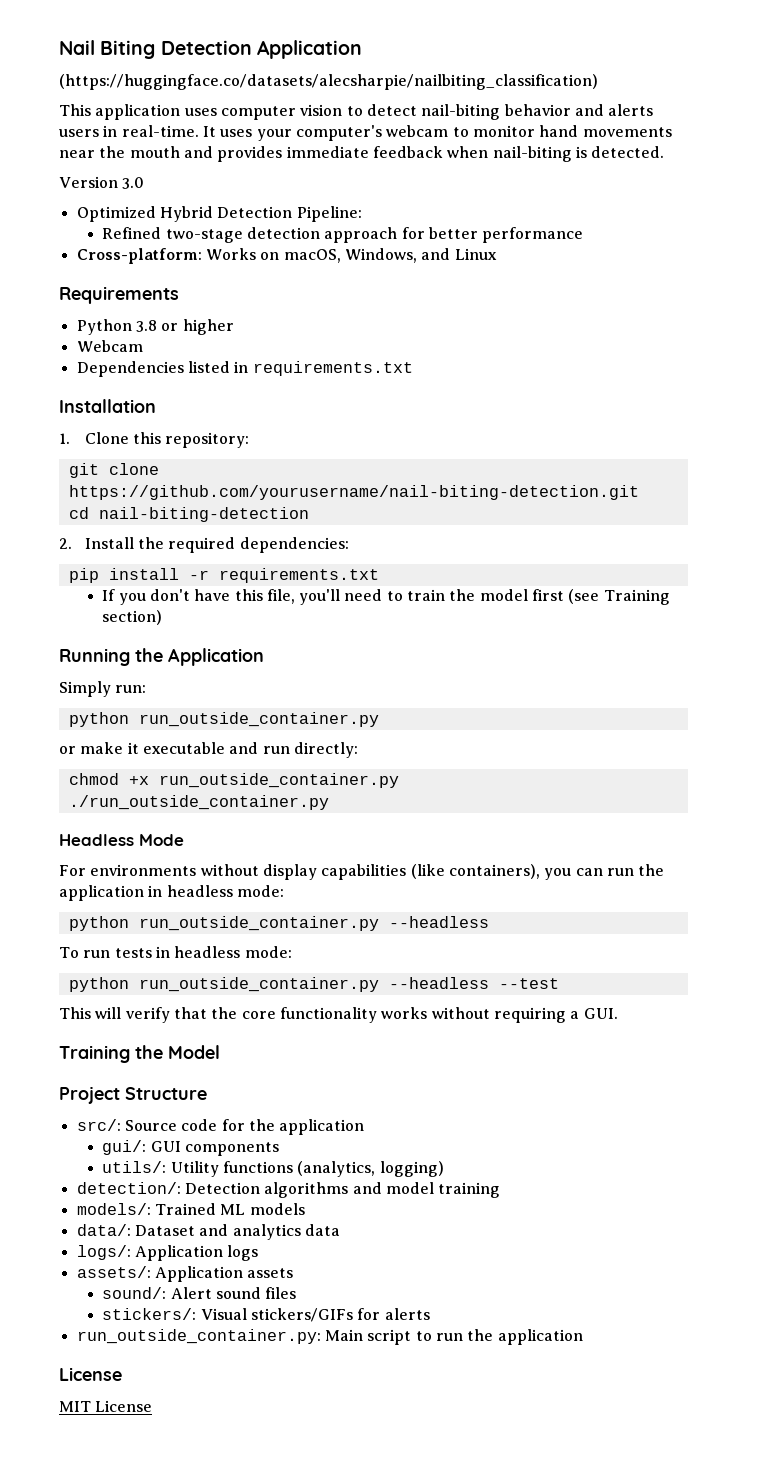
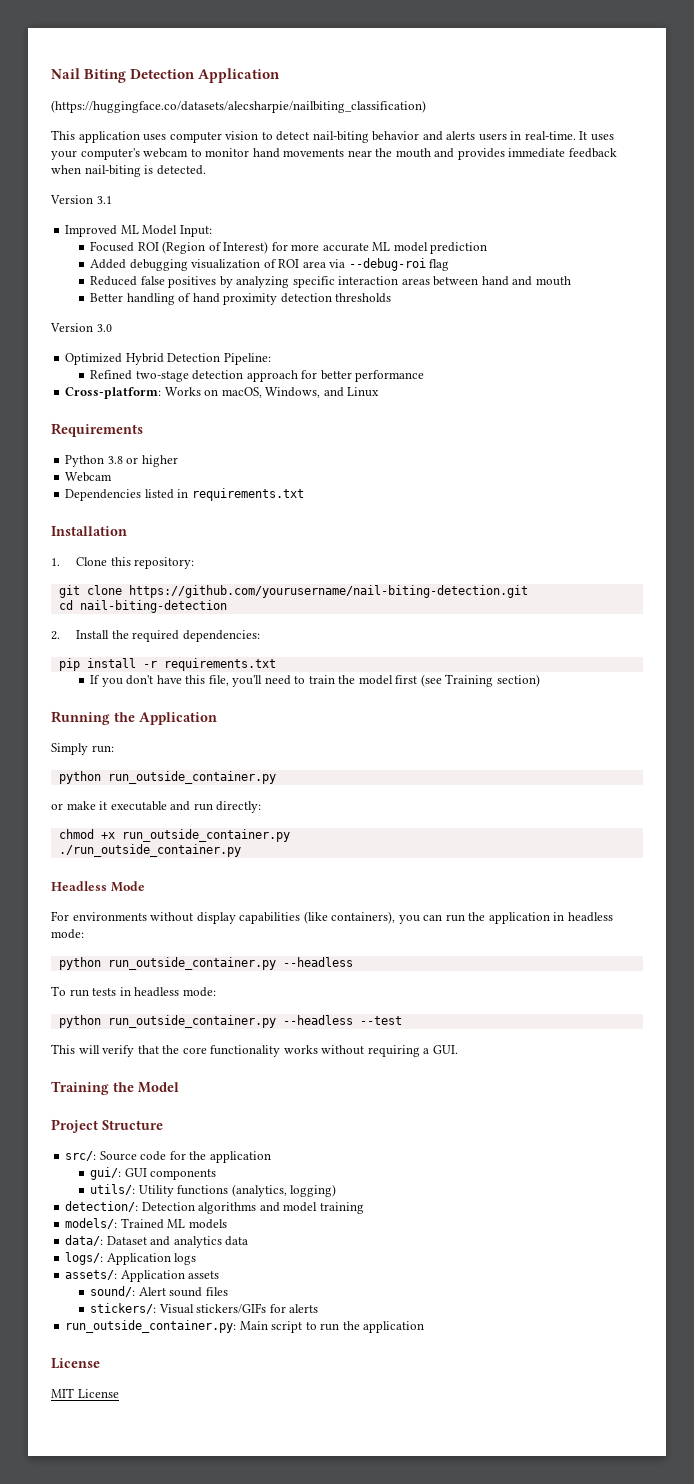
+ Version 3.1
+ Improved ML Model Input:
+ Focused ROI (Region of Interest) for more accurate ML model prediction
+ Added debugging visualization of ROI area via --debug-roi flag
+ Reduced false positives by analyzing specific interaction areas between hand and mouth
+ Better handling of hand proximity detection thresholds

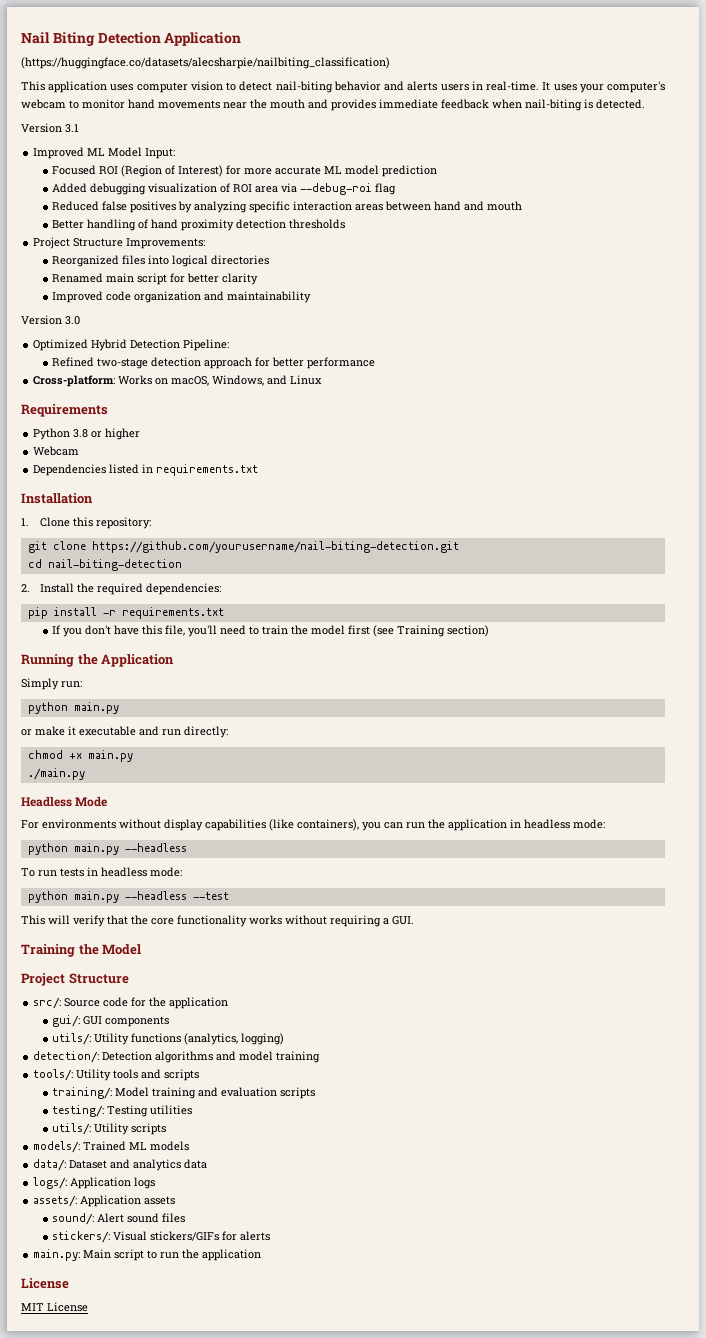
+ Project Structure Improvements:
+ Reorganized files into logical directories
+ Renamed main script for better clarity
+ Improved code organization and maintainability
  Simply run:
- python run_outside_container.py
+ python main.py
- chmod +x run_outside_container.py
- ./run_outside_container.py
+ chmod +x main.py
+ ./main.py
  For environments without display capabilities (like containers), you can run the application in headless mode:
- python run_outside_container.py --headless
+ python main.py --headless
- python run_outside_container.py --headless --test
+ python main.py --headless --test
+ tools/: Utility tools and scripts
+ training/: Model training and evaluation scripts
+ testing/: Testing utilities
+ utils/: Utility scripts
- run_outside_container.py: Main script to run the application
+ main.py: Main script to run the application

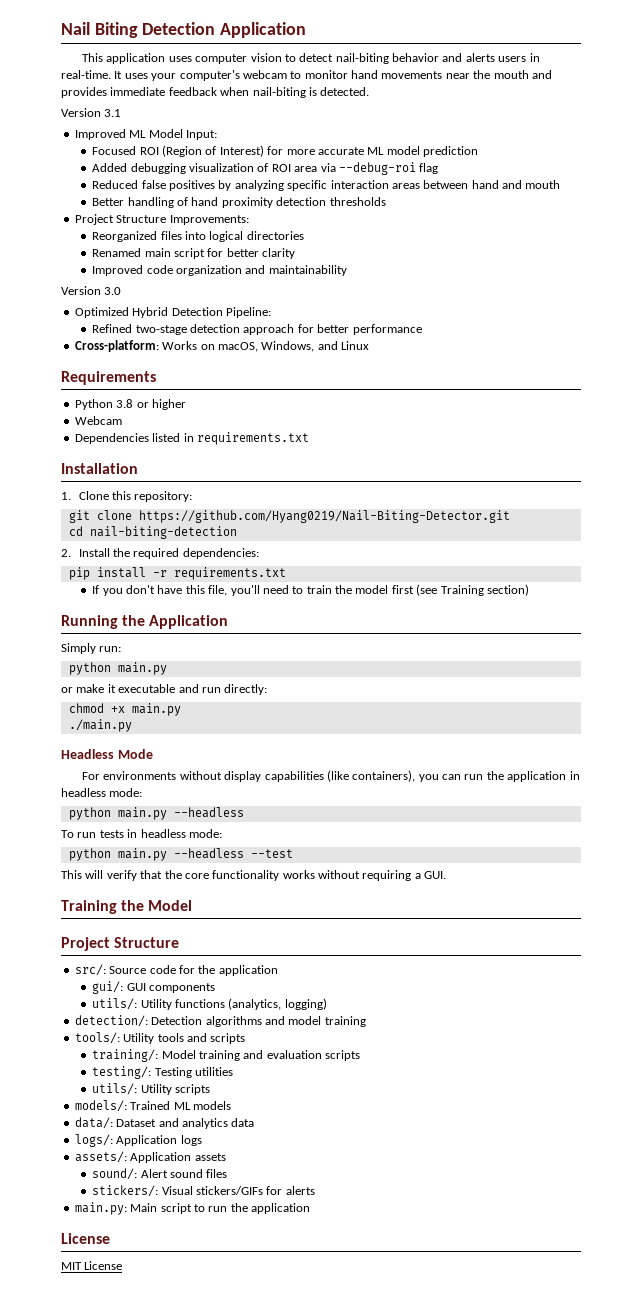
- (https://huggingface.co/datasets/alecsharpie/nailbiting_classification)
- git clone https://github.com/yourusername/nail-biting-detection.git
+ git clone https://github.com/Hyang0219/Nail-Biting-Detector.git

